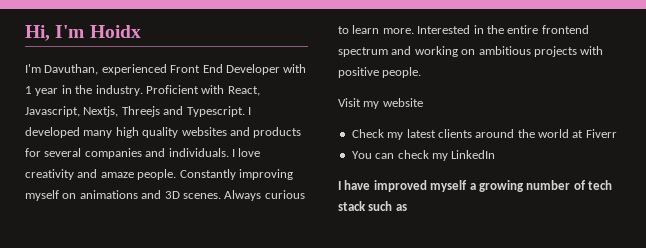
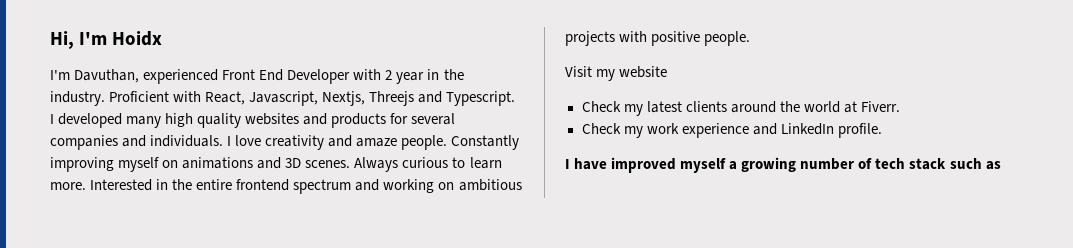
- I'm Davuthan, experienced Front End Developer with 1 year in the industry.
+ I'm Davuthan, experienced Front End Developer with 2 year in the industry.
- Check my latest clients around the world at Fiverr
- You can check my LinkedIn
+ Check my latest clients around the world at Fiverr.
+ Check my work experience and LinkedIn profile.

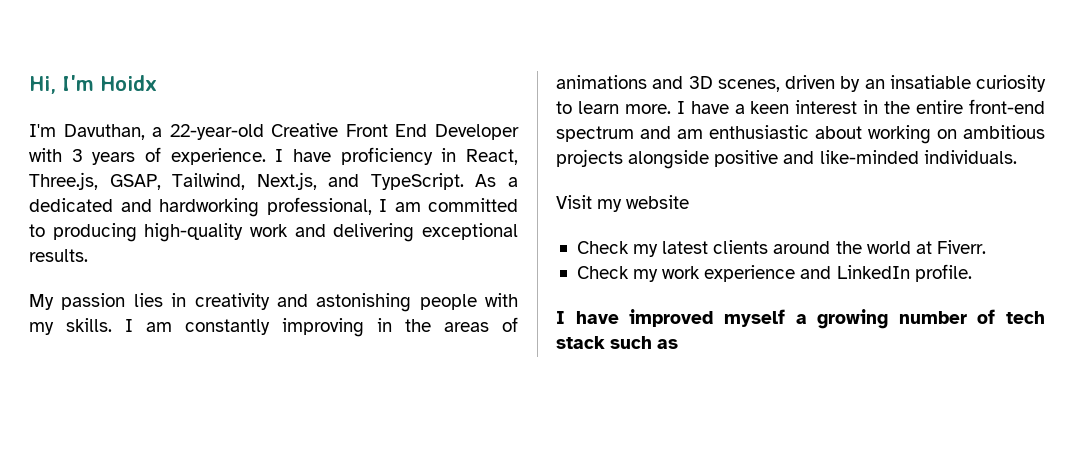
- I'm Davuthan, experienced Front End Developer with 2 year in the industry. Proficient with React, Javascript, Nextjs, Threejs and Typescript. I developed many high quality websites and products for several companies and individuals. I love creativity and amaze people. Constantly improving myself on animations and 3D scenes. Always curious to learn more. Interested in the entire frontend spectrum and working on ambitious projects with positive people.
+ I'm Davuthan, a 22-year-old Creative Front End Developer with 3 years of experience. I have proficiency in React, Three.js, GSAP, Tailwind, Next.js, and TypeScript. As a dedicated and hardworking professional, I am committed to producing high-quality work and delivering exceptional results.
+ My passion lies in creativity and astonishing people with my skills. I am constantly improving in the areas of animations and 3D scenes, driven by an insatiable curiosity to learn more. I have a keen interest in the entire front-end spectrum and am enthusiastic about working on ambitious projects alongside positive and like-minded individuals.

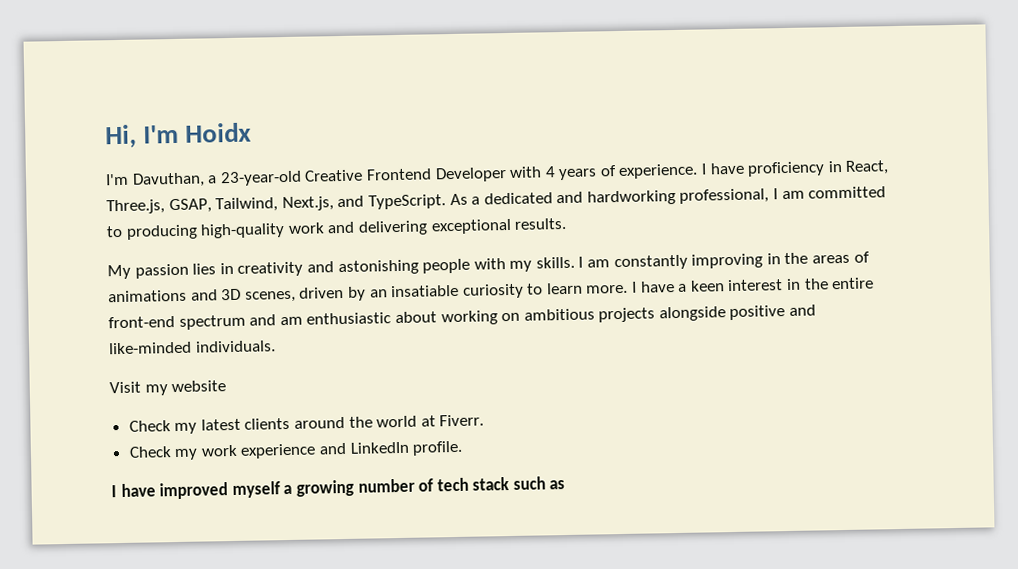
- I'm Davuthan, a 22-year-old Creative Front End Developer with 3 years of experience.
+ I'm Davuthan, a 23-year-old Creative Frontend Developer with 4 years of experience.

